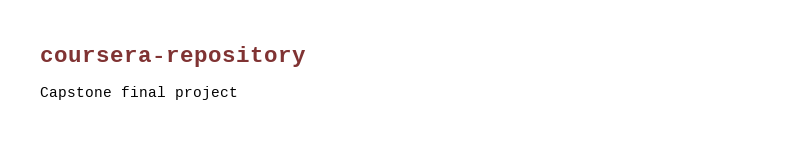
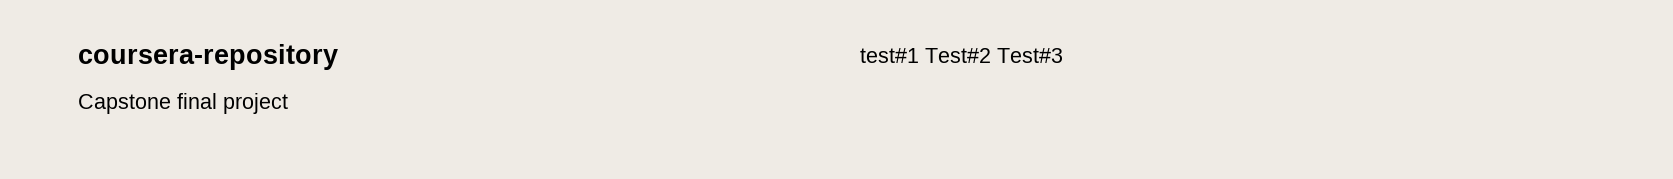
+ test#1 Test#2 Test#3

